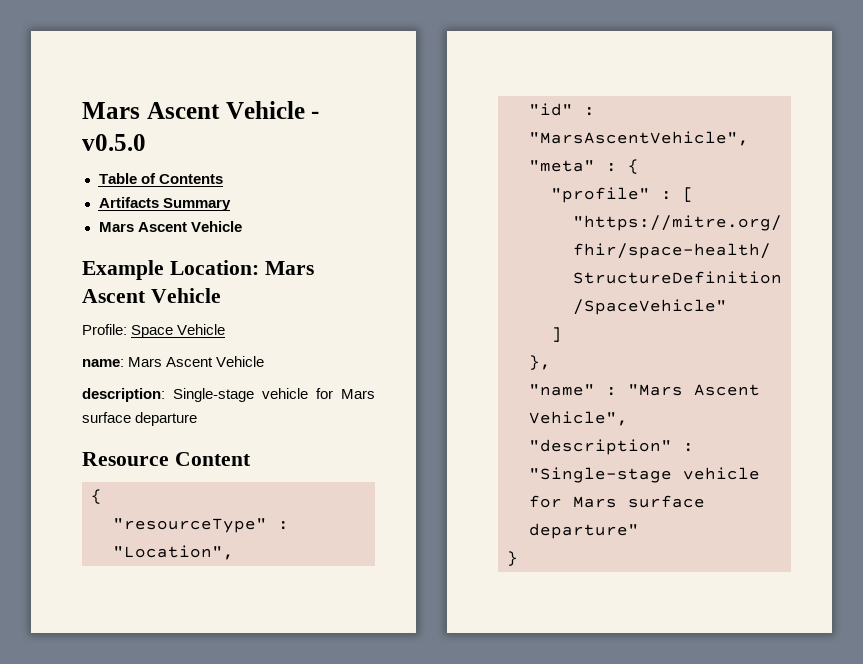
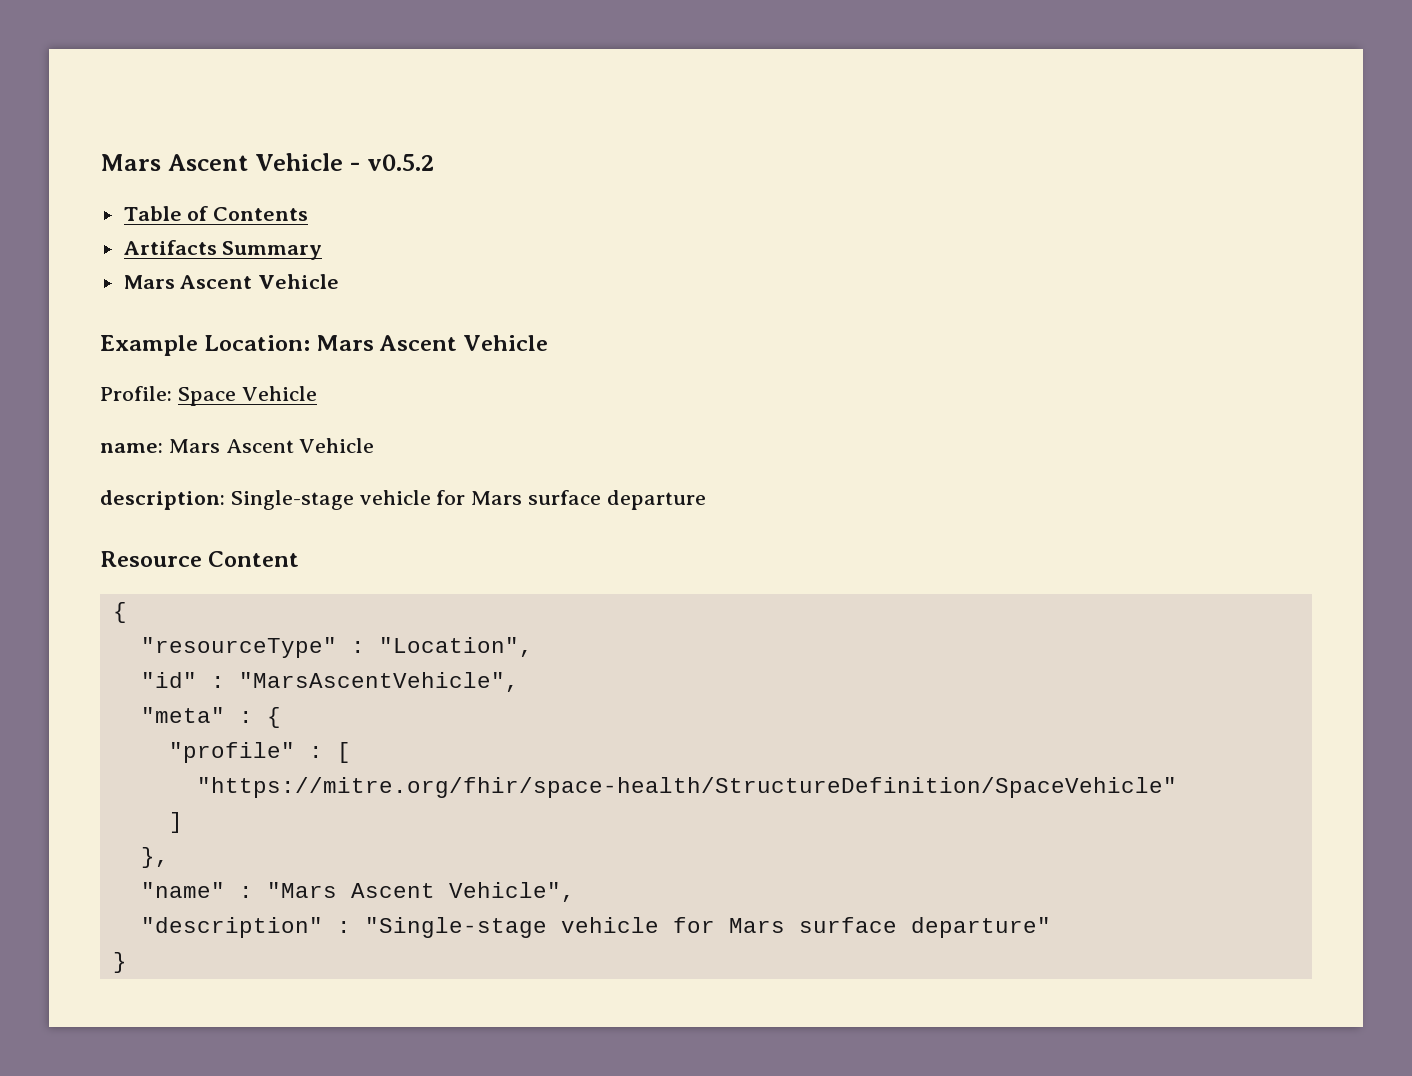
- Mars Ascent Vehicle - v0.5.0
+ Mars Ascent Vehicle - v0.5.2

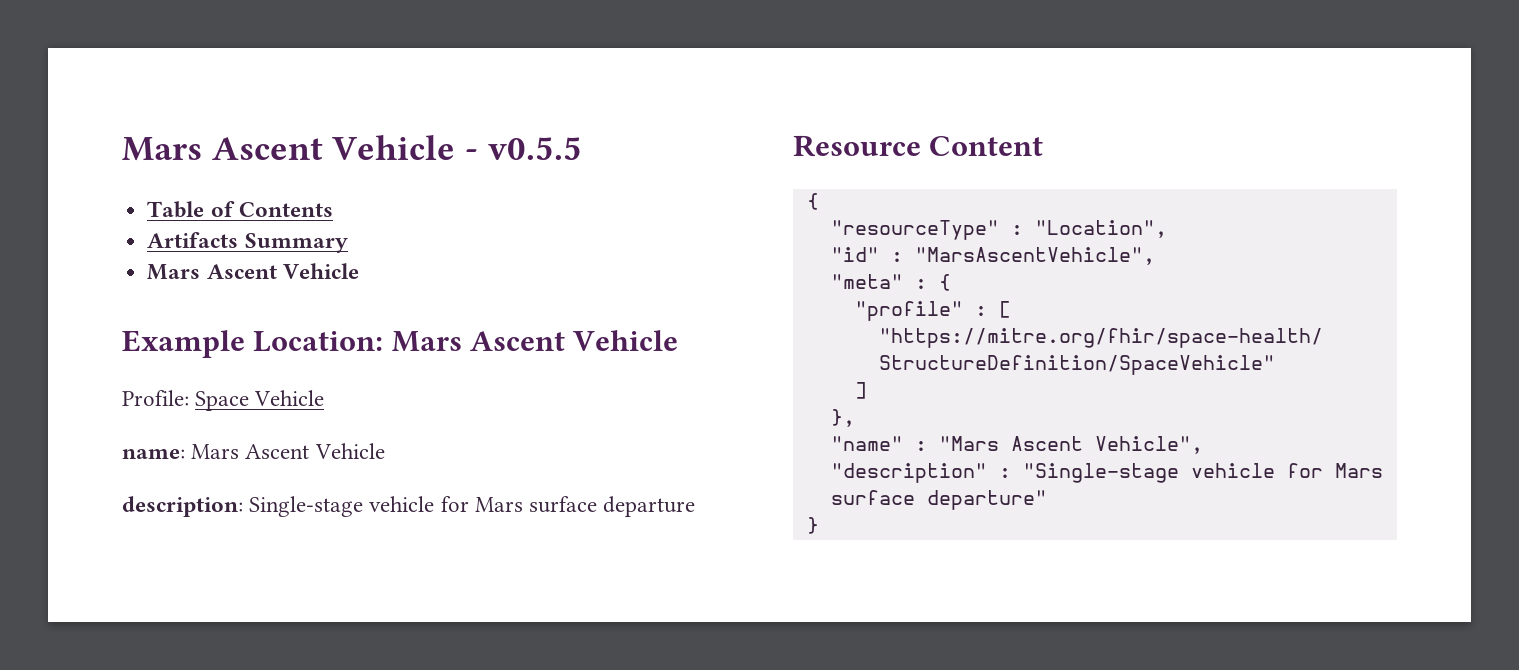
- Mars Ascent Vehicle - v0.5.2
+ Mars Ascent Vehicle - v0.5.5

